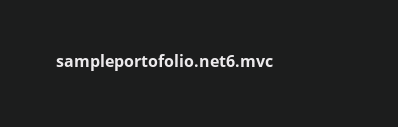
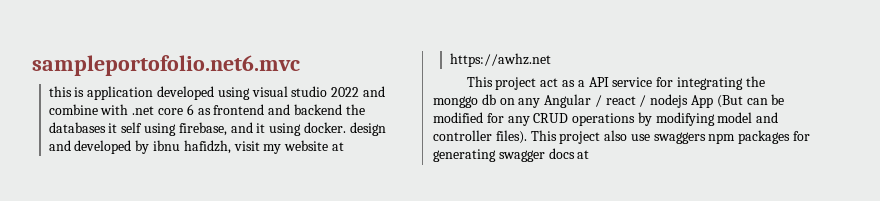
+ this is application developed using visual studio 2022 and combine with .net core 6 as frontend and backend the databases it self using firebase, and it using docker. design and developed by ibnu hafidzh, visit my website at https://awhz.net
+ This project act as a API service for integrating the monggo db on any Angular / react / nodejs App (But can be modified for any CRUD operations by modifying model and controller files). This project also use swaggers npm packages for generating swagger docs at

